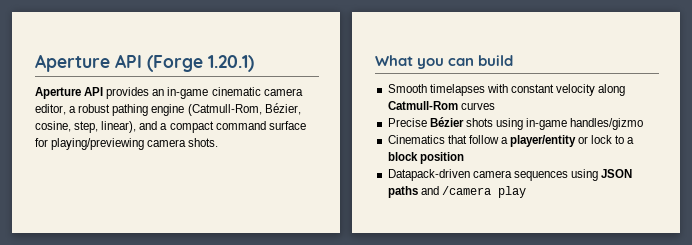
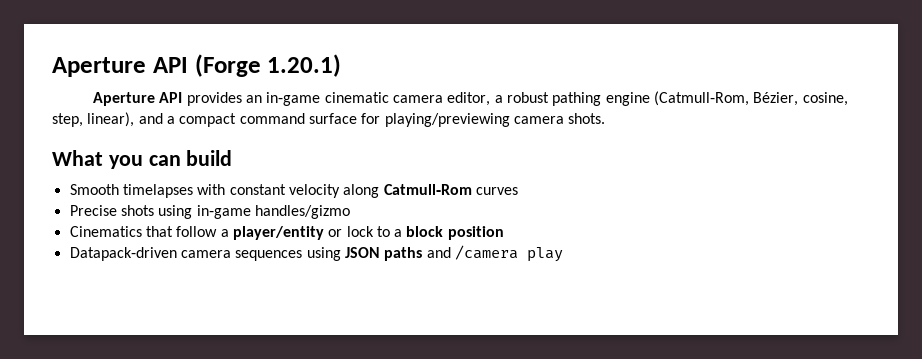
- Precise Bézier shots using in‑game handles/gizmo
+ Precise shots using in‑game handles/gizmo

